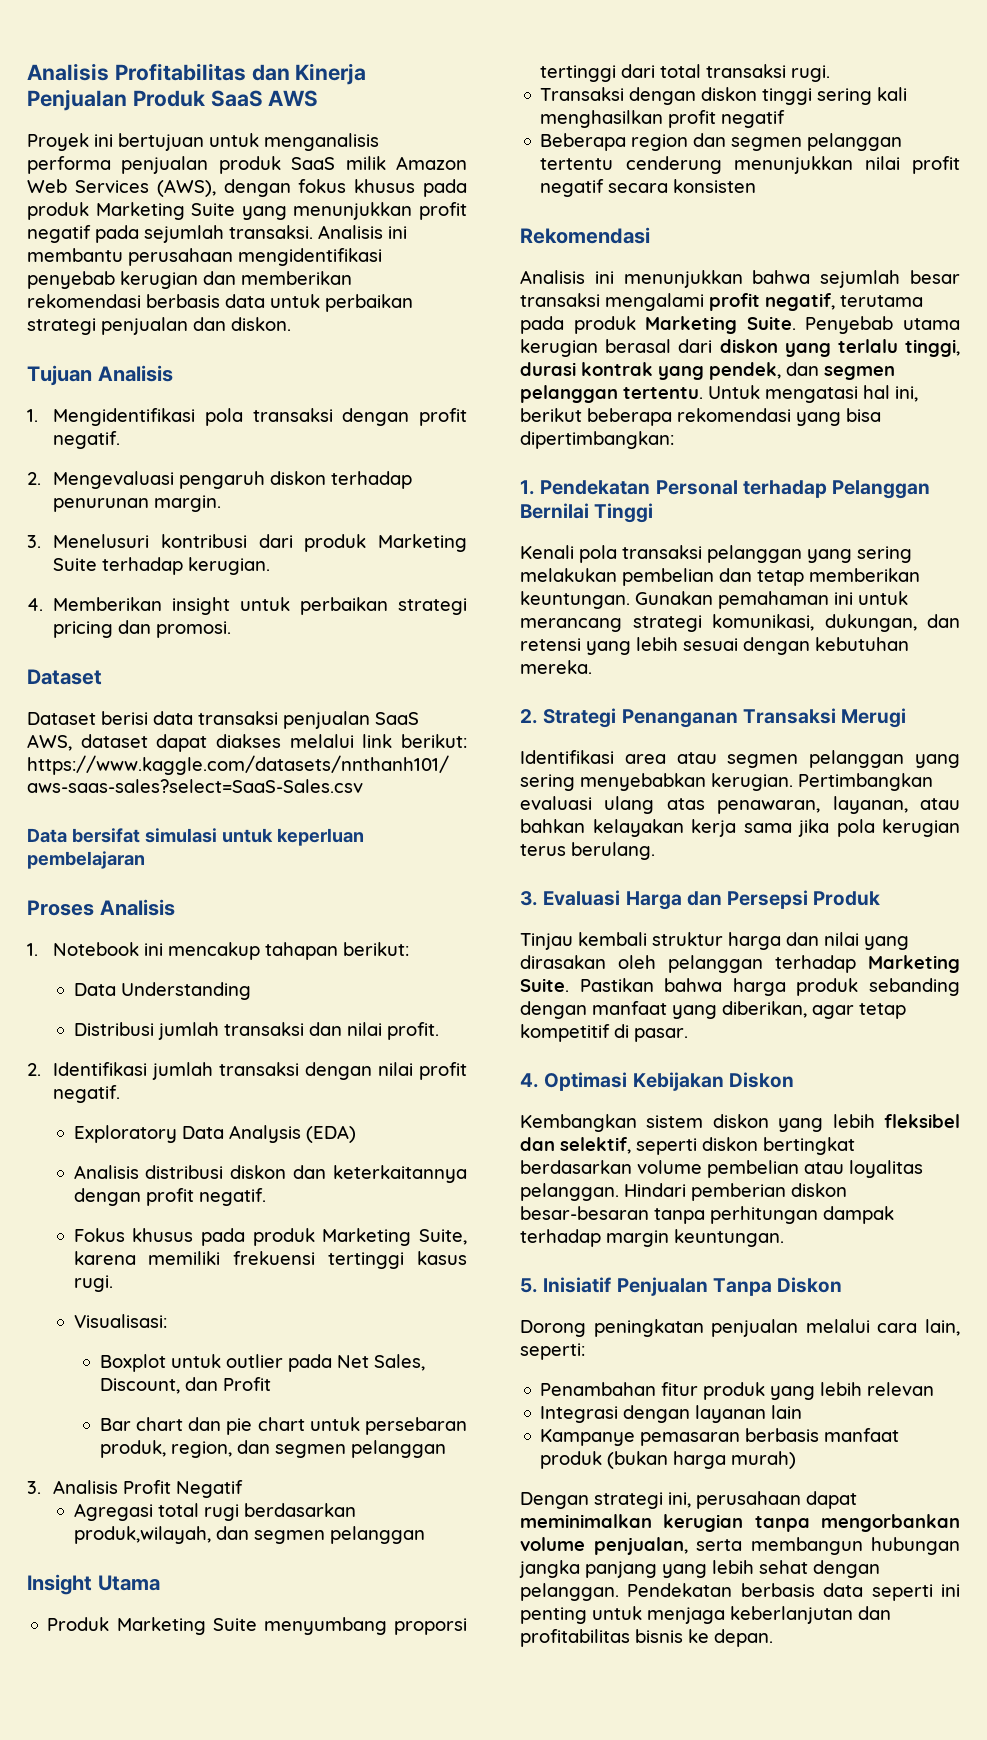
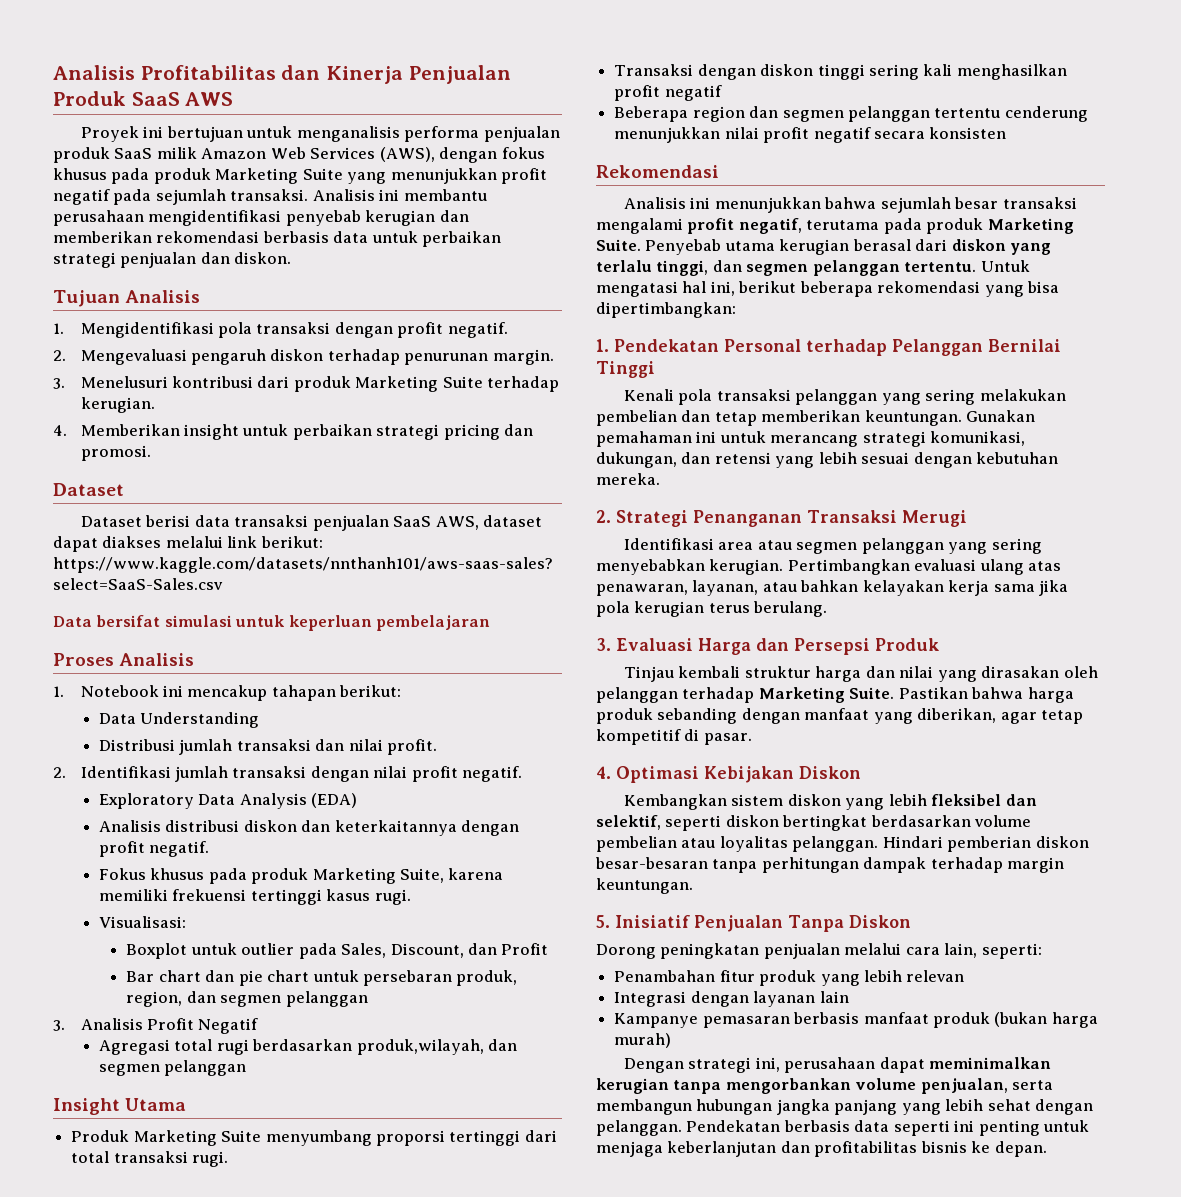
- Boxplot untuk outlier pada Net Sales, Discount, dan Profit
+ Boxplot untuk outlier pada Sales, Discount, dan Profit
- Penyebab utama kerugian berasal dari diskon yang terlalu tinggi, durasi kontrak yang pendek, dan segmen pelanggan tertentu.
+ Penyebab utama kerugian berasal dari diskon yang terlalu tinggi, dan segmen pelanggan tertentu.

